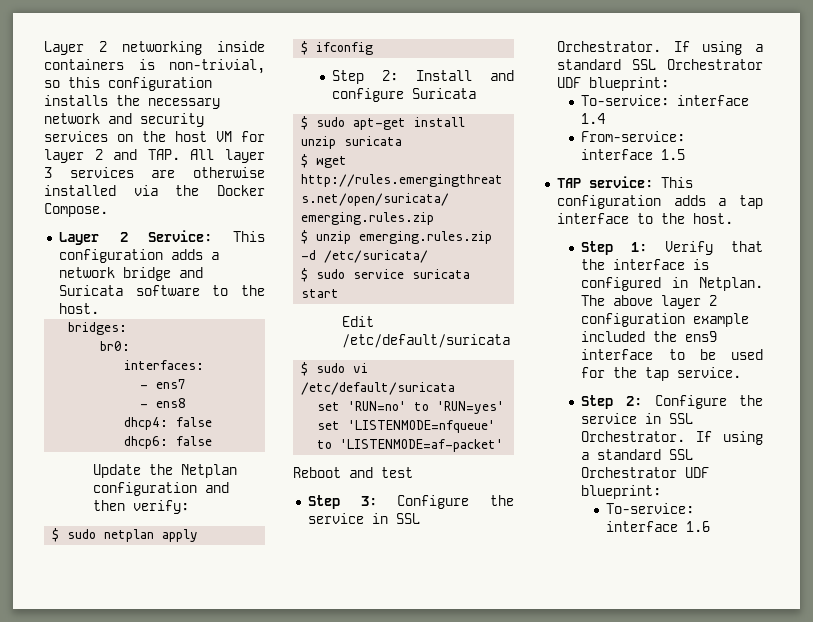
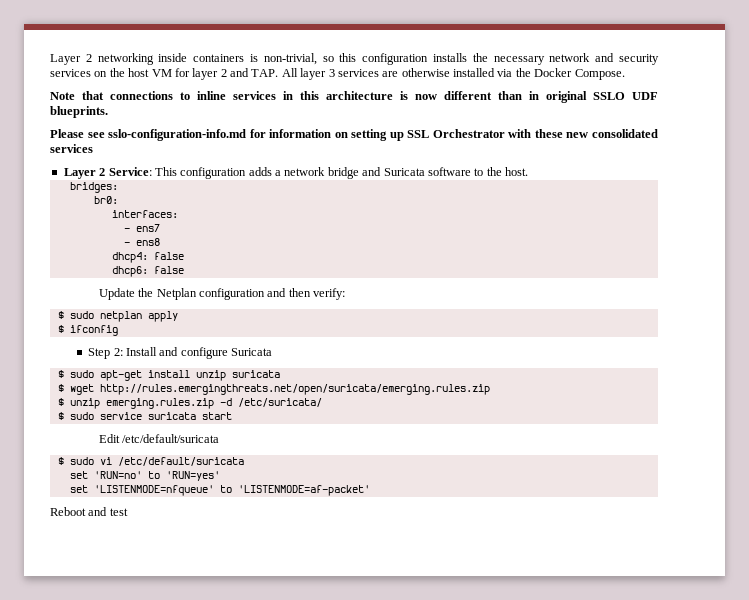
+ Note that connections to inline services in this architecture is now different than in original SSLO UDF blueprints.
+ Please see sslo-configuration-info.md for information on setting up SSL Orchestrator with these new consolidated services
- Step 3: Configure the service in SSL Orchestrator. If using a standard SSL Orchestrator UDF blueprint:
- To-service: interface 1.4
- From-service: interface 1.5
- TAP service: This configuration adds a tap interface to the host.
- Step 1: Verify that the interface is configured in Netplan. The above layer 2 configuration example included the ens9 interface to be used for the tap service.
- Step 2: Configure the service in SSL Orchestrator. If using a standard SSL Orchestrator UDF blueprint:
- To-service: interface 1.6

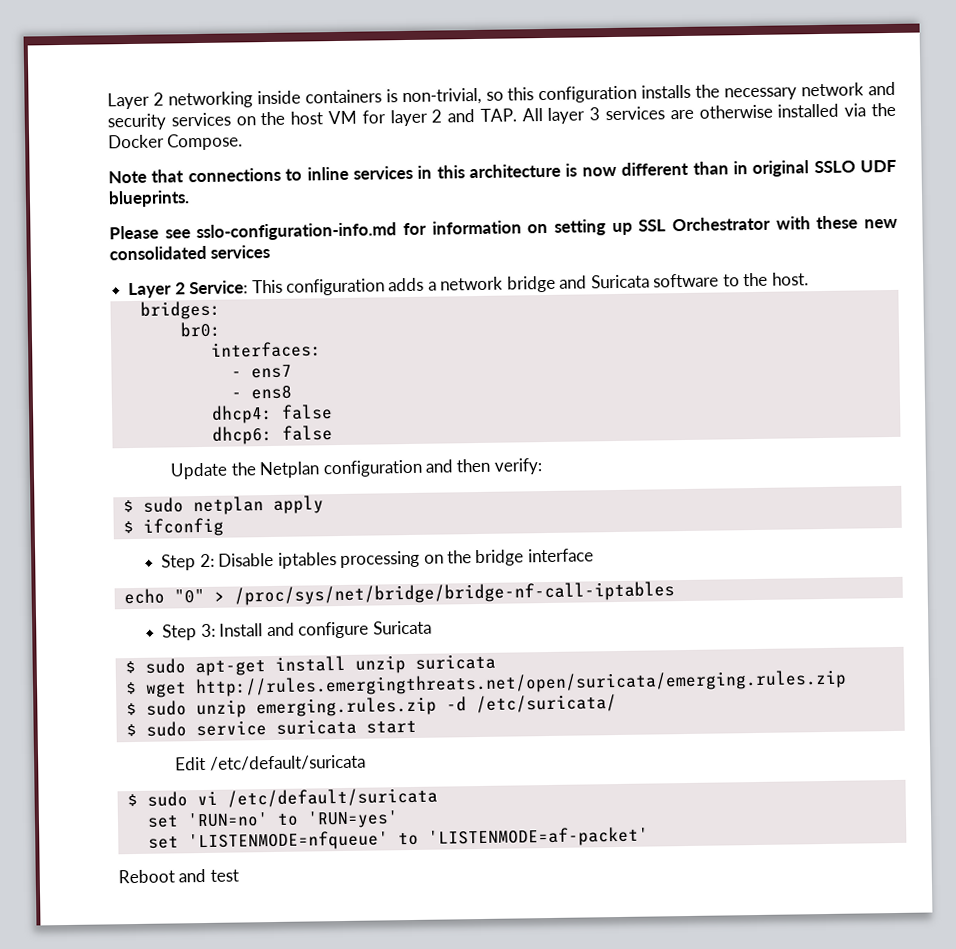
- Step 2: Install and configure Suricata
+ Step 2: Disable iptables processing on the bridge interface
+ echo "0" > /proc/sys/net/bridge/bridge-nf-call-iptables
+ Step 3: Install and configure Suricata
- $ unzip emerging.rules.zip -d /etc/suricata/
+ $ sudo unzip emerging.rules.zip -d /etc/suricata/

